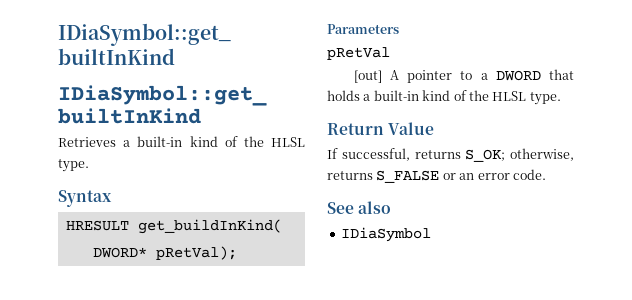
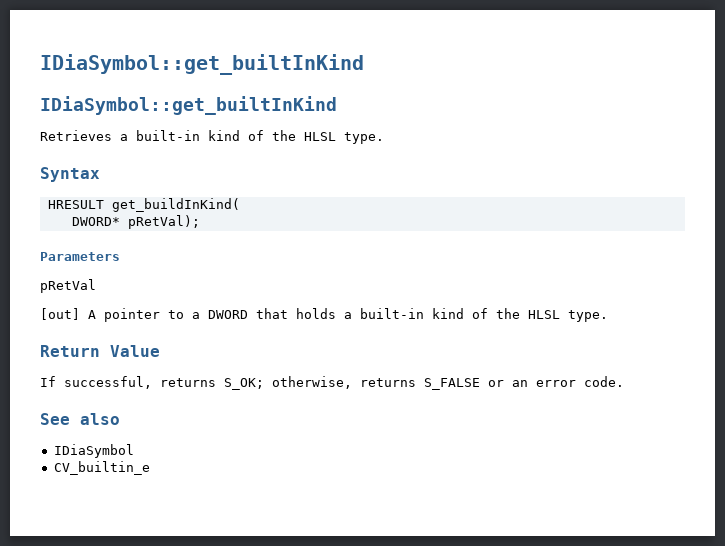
+ CV_builtin_e

